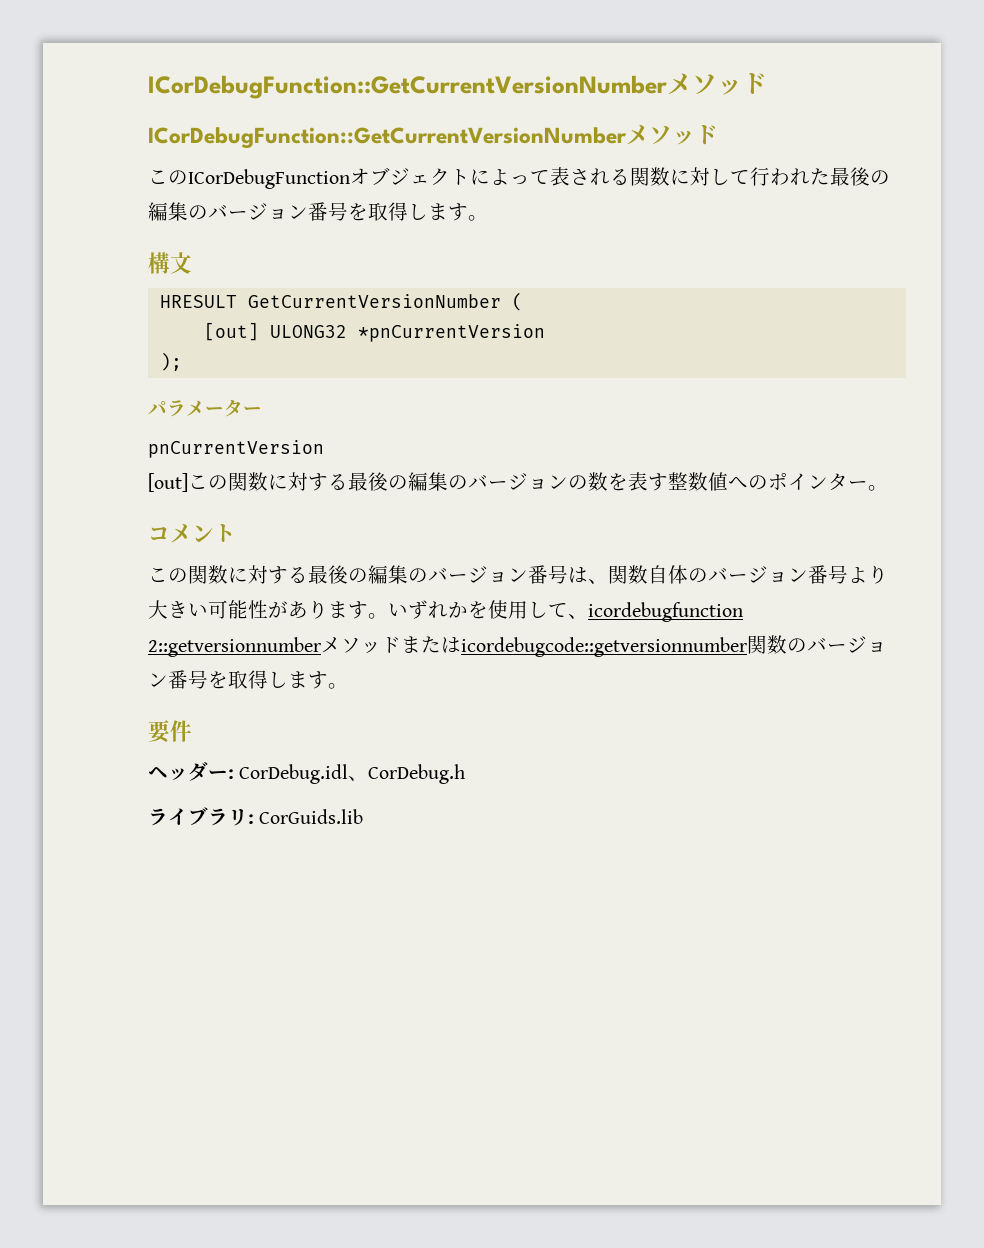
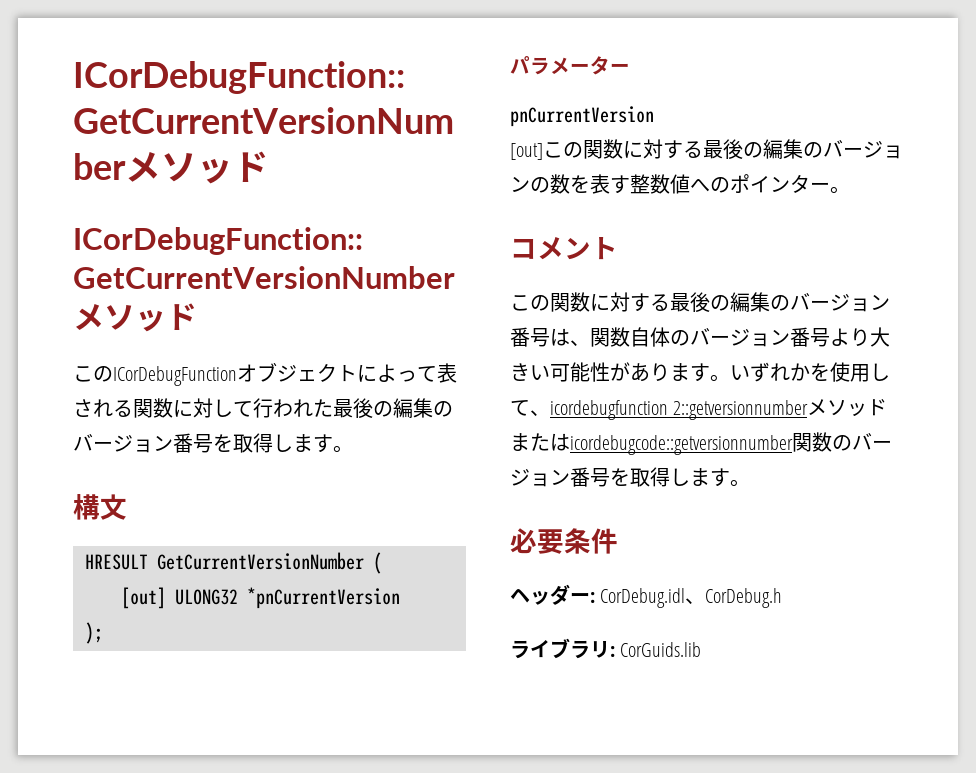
- 要件
+ 必要条件

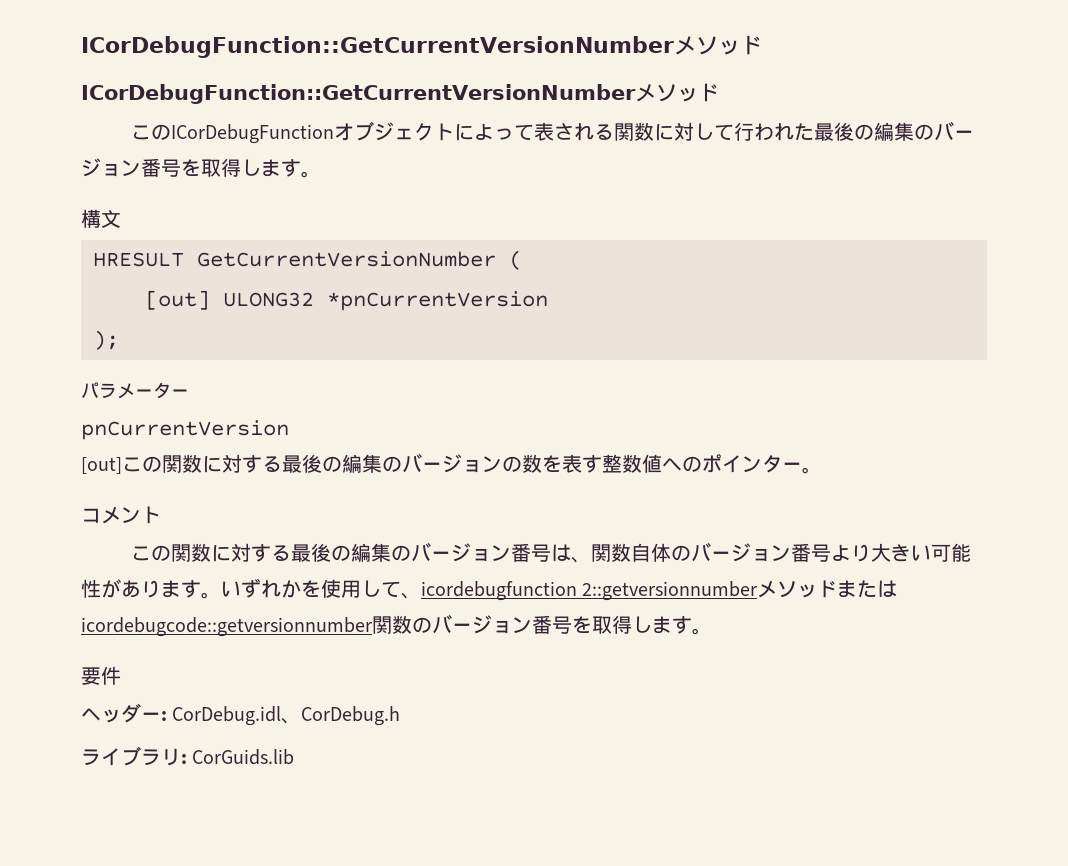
- 必要条件
+ 要件

